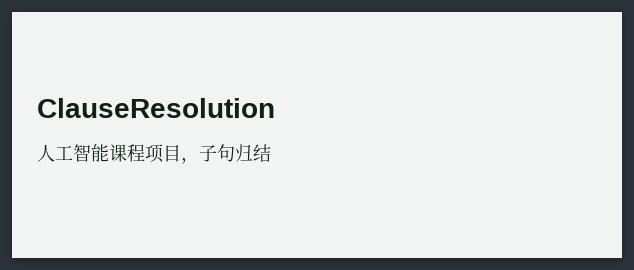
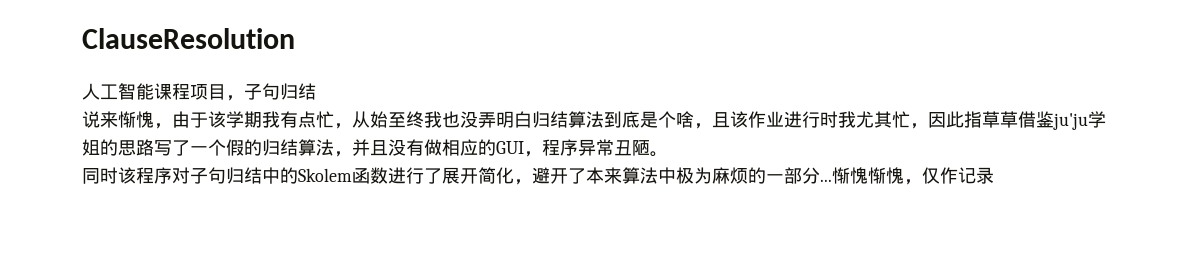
+ 说来惭愧，由于该学期我有点忙，从始至终我也没弄明白归结算法到底是个啥，且该作业进行时我尤其忙，因此指草草借鉴ju'ju学姐的思路写了一个假的归结算法，并且没有做相应的GUI，程序异常丑陋。
+ 同时该程序对子句归结中的Skolem函数进行了展开简化，避开了本来算法中极为麻烦的一部分...惭愧惭愧，仅作记录

